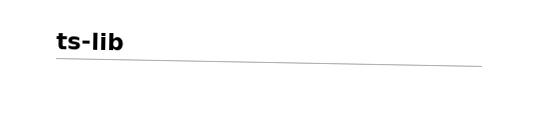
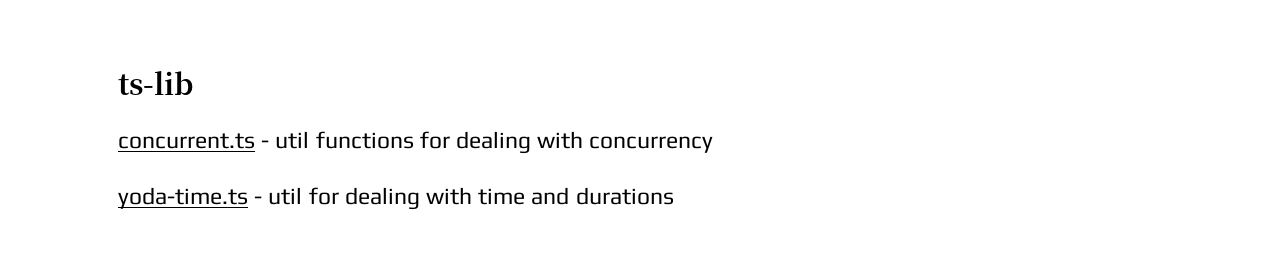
+ concurrent.ts - util functions for dealing with concurrency
+ yoda-time.ts - util for dealing with time and durations

